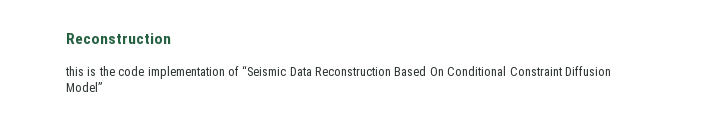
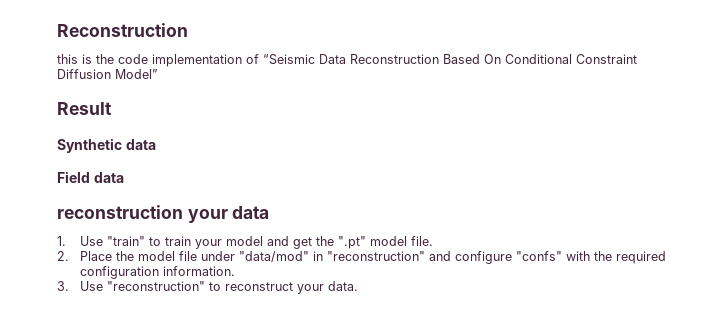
+ Result
+ Synthetic data
+ Field data
+ reconstruction your data
+ 1. Use "train" to train your model and get the ".pt" model file.
+ 2. Place the model file under "data/mod" in "reconstruction" and configure "confs" with the required configuration information.
+ 3. Use "reconstruction" to reconstruct your data.

